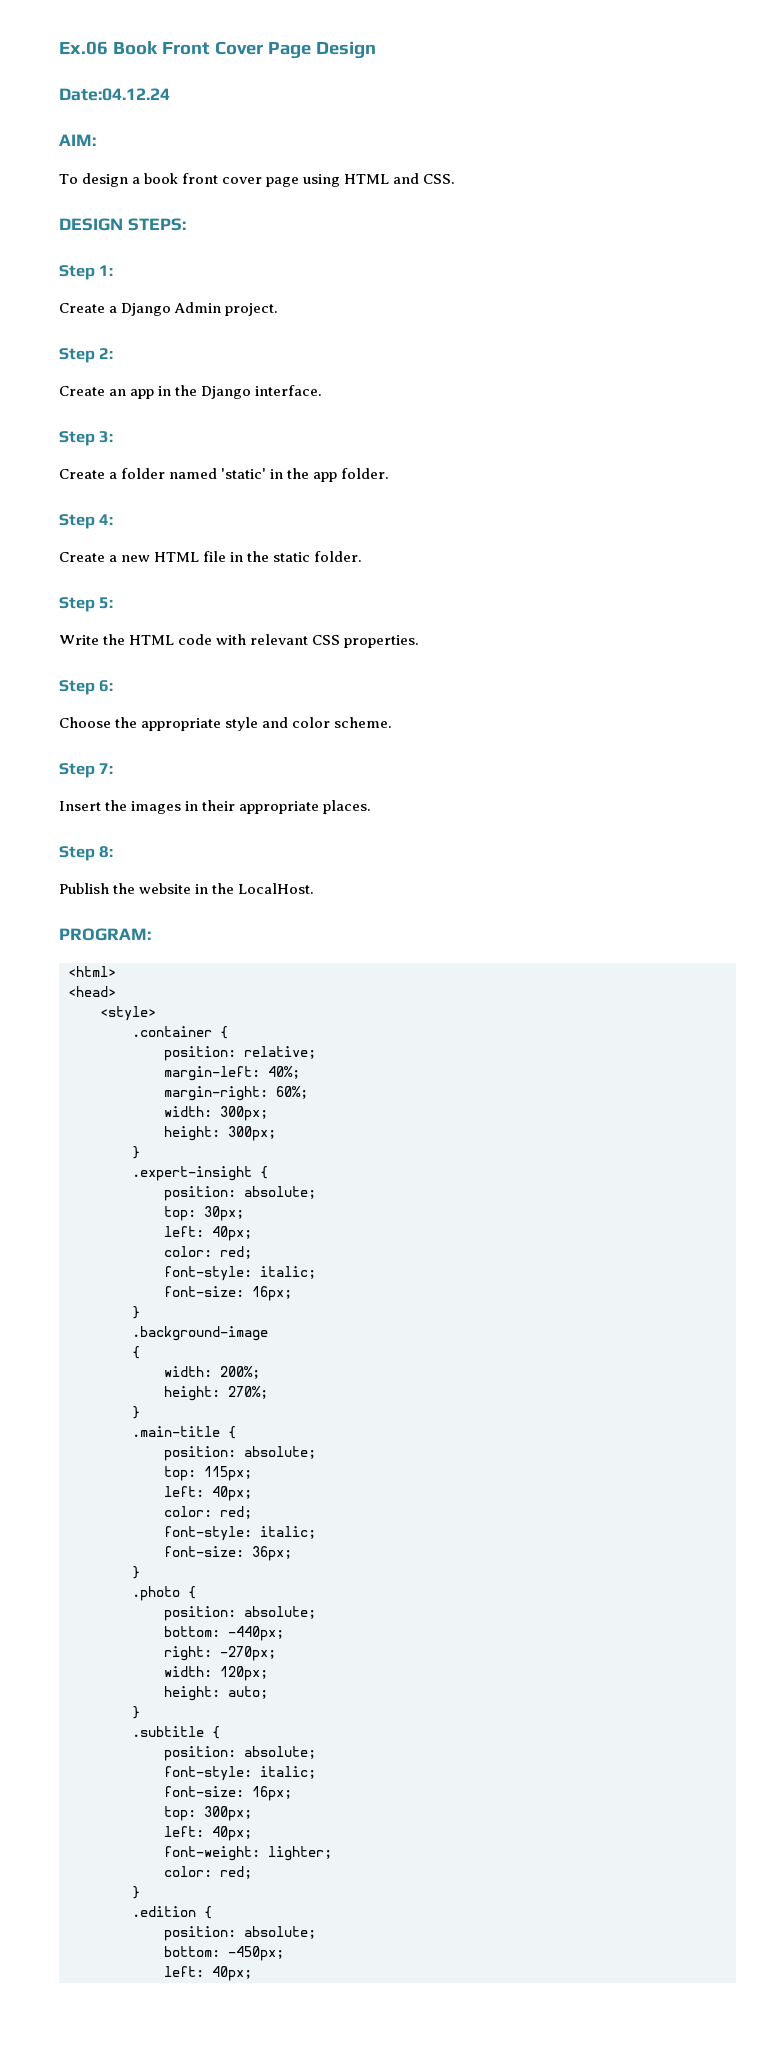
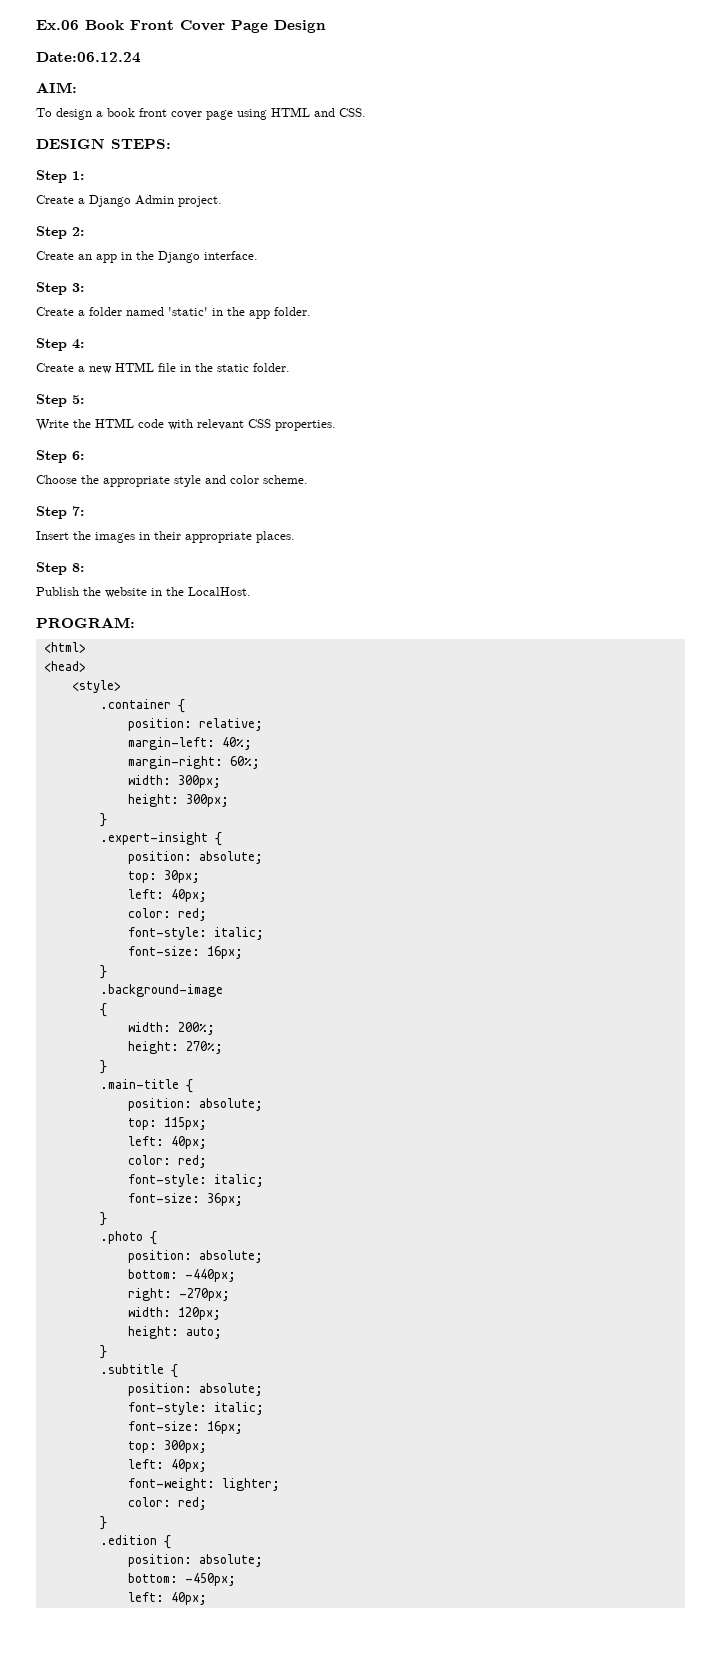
- Date:04.12.24
+ Date:06.12.24

